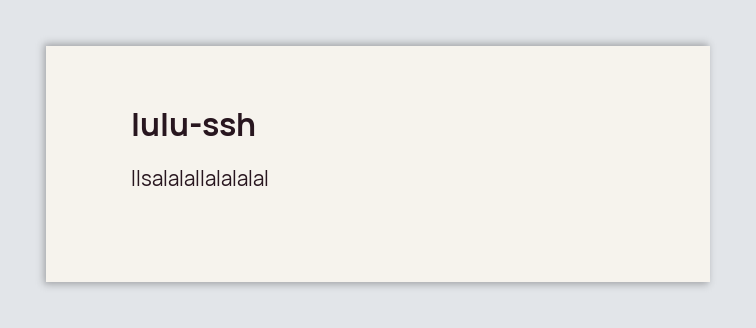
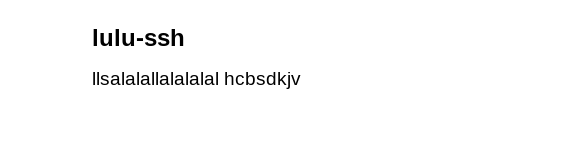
- llsalalallalalalal
+ llsalalallalalalal hcbsdkjv

